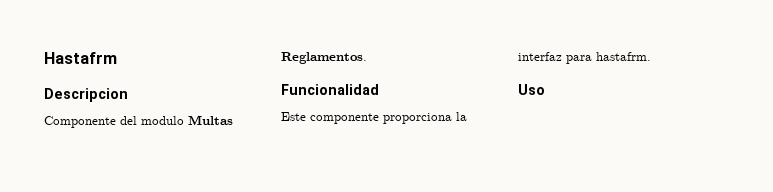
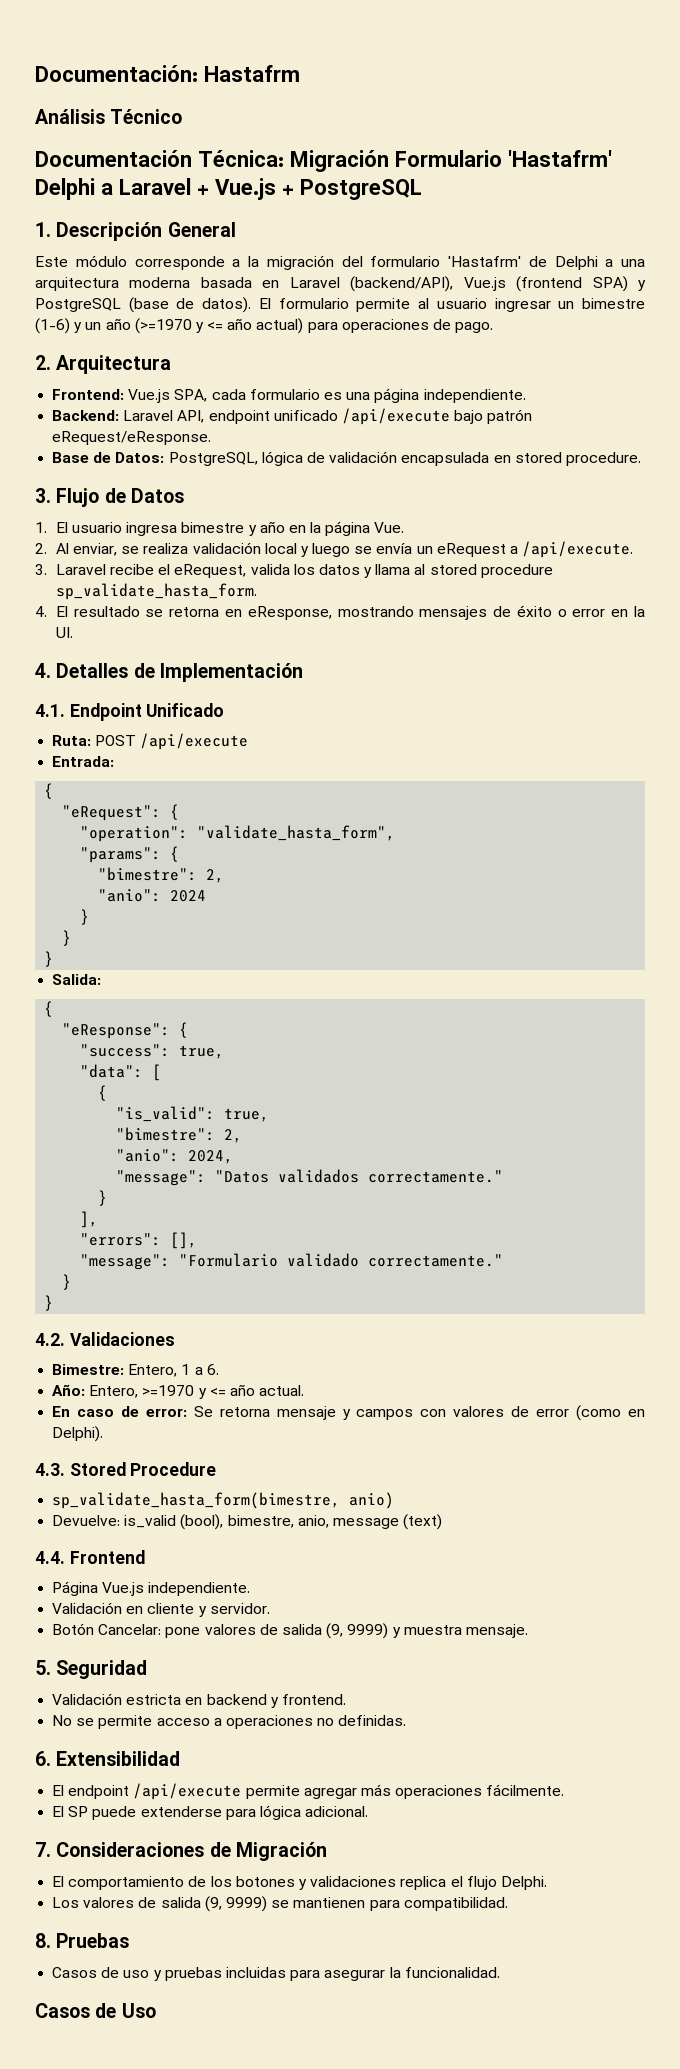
- Hastafrm
+ Documentación: Hastafrm
- Descripcion
- Componente del modulo Multas Reglamentos.
- Funcionalidad
- Este componente proporciona la interfaz para hastafrm.
- Uso
+ Análisis Técnico
+ Documentación Técnica: Migración Formulario 'Hastafrm' Delphi a Laravel + Vue.js + PostgreSQL
+ 1. Descripción General
+ Este módulo corresponde a la migración del formulario 'Hastafrm' de Delphi a una arquitectura moderna basada en Laravel (backend/API), Vue.js (frontend SPA) y PostgreSQL (base de datos). El formulario permite al usuario ingresar un bimestre (1-6) y un año (>=1970 y <= año actual) para operaciones de pago.
+ 2. Arquitectura
+ Frontend: Vue.js SPA, cada formulario es una página independiente.
+ Backend: Laravel API, endpoint unificado /api/execute bajo patrón eRequest/eResponse.
+ Base de Datos: PostgreSQL, lógica de validación encapsulada en stored procedure.
+ 3. Flujo de Datos
+ 1. El usuario ingresa bimestre y año en la página Vue.
+ 2. Al enviar, se realiza validación local y luego se envía un eRequest a /api/execute.
+ 3. Laravel recibe el eRequest, valida los datos y llama al stored procedure sp_validate_hasta_form.
+ 4. El resultado se retorna en eResponse, mostrando mensajes de éxito o error en la UI.
+ 4. Detalles de Implementación
+ 4.1. Endpoint Unificado
+ Ruta: POST /api/execute
+ Entrada:
+ {
+ "eRequest": {
+ "operation": "validate_hasta_form",
+ "params": {
+ "bimestre": 2,
+ "anio": 2024
+ }
+ }
+ }
+ Salida:
+ {
+ "eResponse": {
+ "success": true,
+ "data": [
+ {
+ "is_valid": true,
+ "bimestre": 2,
+ "anio": 2024,
+ "message": "Datos validados correctamente."
+ }
+ ],
+ "errors": [],
+ "message": "Formulario validado correctamente."
+ }
+ }
+ 4.2. Validaciones
+ Bimestre: Entero, 1 a 6.
+ Año: Entero, >=1970 y <= año actual.
+ En caso de error: Se retorna mensaje y campos con valores de error (como en Delphi).
+ 4.3. Stored Procedure
+ sp_validate_hasta_form(bimestre, anio)
+ Devuelve: is_valid (bool), bimestre, anio, message (text)
+ 4.4. Frontend
+ Página Vue.js independiente.
+ Validación en cliente y servidor.
+ Botón Cancelar: pone valores de salida (9, 9999) y muestra mensaje.
+ 5. Seguridad
+ Validación estricta en backend y frontend.
+ No se permite acceso a operaciones no definidas.
+ 6. Extensibilidad
+ El endpoint /api/execute permite agregar más operaciones fácilmente.
+ El SP puede extenderse para lógica adicional.
+ 7. Consideraciones de Migración
+ El comportamiento de los botones y validaciones replica el flujo Delphi.
+ Los valores de salida (9, 9999) se mantienen para compatibilidad.
+ 8. Pruebas
+ Casos de uso y pruebas incluidas para asegurar la funcionalidad.
+ Casos de Uso

